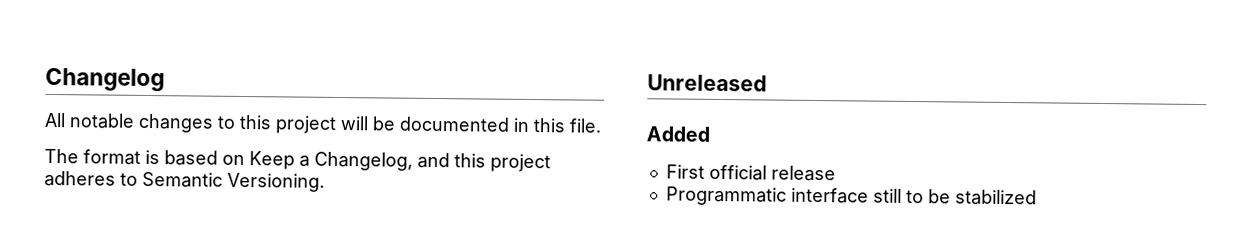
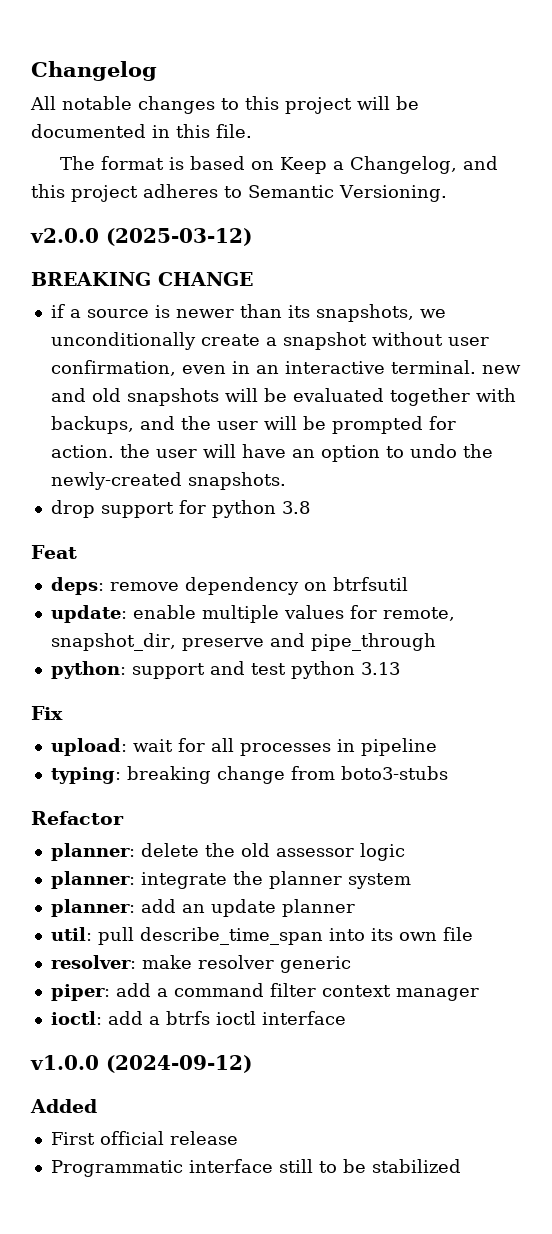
- Unreleased
+ v2.0.0 (2025-03-12)
+ BREAKING CHANGE
+ if a source is newer than its snapshots, we unconditionally create a snapshot without user confirmation, even in an interactive terminal. new and old snapshots will be evaluated together with backups, and the user will be prompted for action. the user will have an option to undo the newly-created snapshots.
+ drop support for python 3.8
+ Feat
+ deps: remove dependency on btrfsutil
+ update: enable multiple values for remote, snapshot_dir, preserve and pipe_through
+ python: support and test python 3.13
+ Fix
+ upload: wait for all processes in pipeline
+ typing: breaking change from boto3-stubs
+ Refactor
+ planner: delete the old assessor logic
+ planner: integrate the planner system
+ planner: add an update planner
+ util: pull describe_time_span into its own file
+ resolver: make resolver generic
+ piper: add a command filter context manager
+ ioctl: add a btrfs ioctl interface
+ v1.0.0 (2024-09-12)

